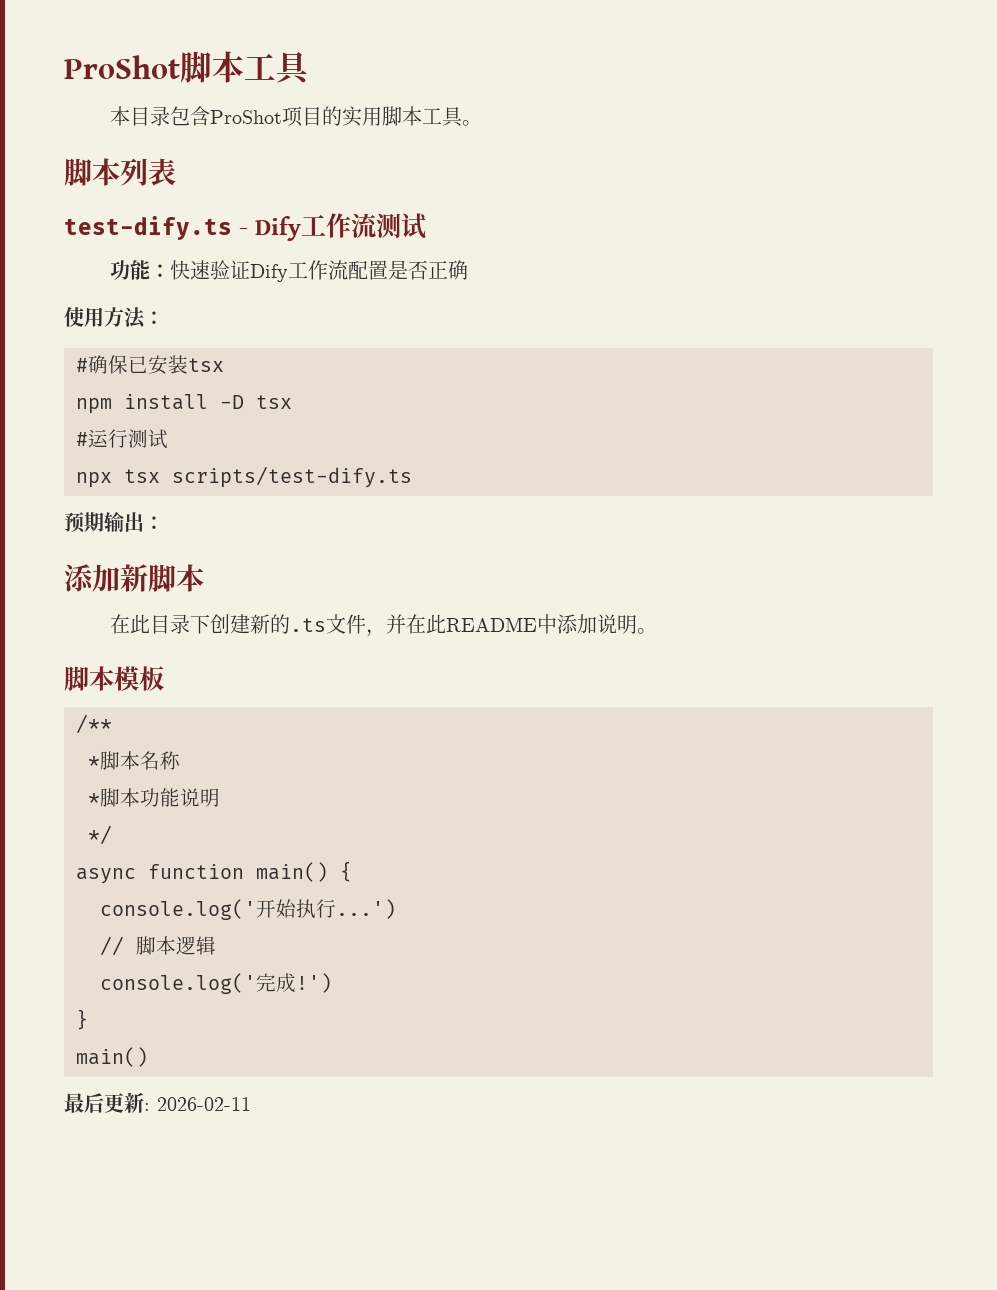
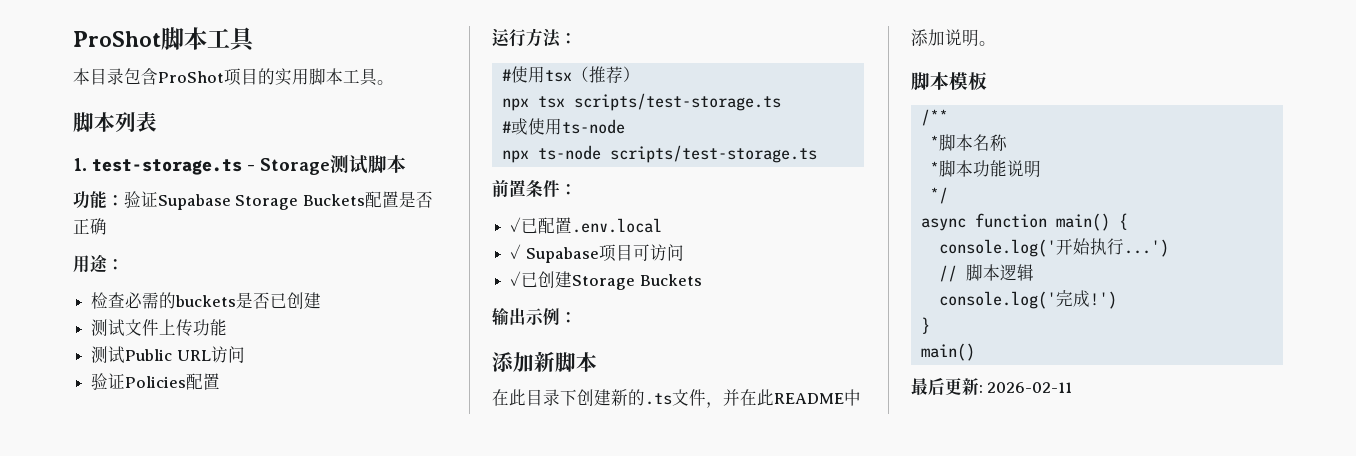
- test-dify.ts - Dify工作流测试
+ 1. test-storage.ts - Storage测试脚本
- 功能：快速验证Dify工作流配置是否正确
+ 功能：验证Supabase Storage Buckets配置是否正确
- 使用方法：
+ 用途：
+ 检查必需的buckets是否已创建
+ 测试文件上传功能
+ 测试Public URL访问
+ 验证Policies配置
+ 运行方法：
- #确保已安装tsx
- npm install -D tsx
- #运行测试
- npx tsx scripts/test-dify.ts
- 预期输出：
+ #使用tsx（推荐）
+ npx tsx scripts/test-storage.ts
+ #或使用ts-node
+ npx ts-node scripts/test-storage.ts
+ 前置条件：
+ ✓已配置.env.local
+ ✓ Supabase项目可访问
+ ✓已创建Storage Buckets
+ 输出示例：

